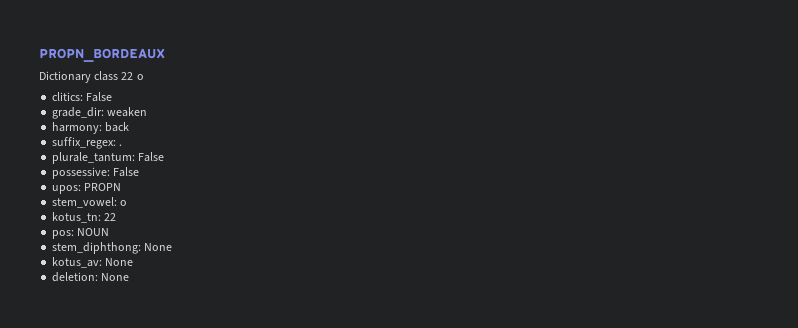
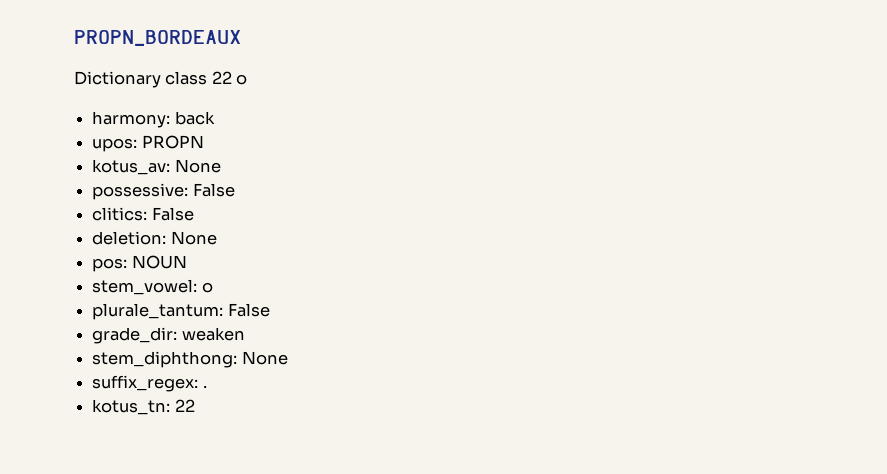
+ harmony: back
+ upos: PROPN
+ kotus_av: None
+ possessive: False
  clitics: False
+ deletion: None
+ pos: NOUN
+ stem_vowel: o
+ plurale_tantum: False
- harmony: back
+ stem_diphthong: None
- plurale_tantum: False
- possessive: False
- upos: PROPN
- stem_vowel: o
  kotus_tn: 22
- pos: NOUN
- stem_diphthong: None
- kotus_av: None
- deletion: None

